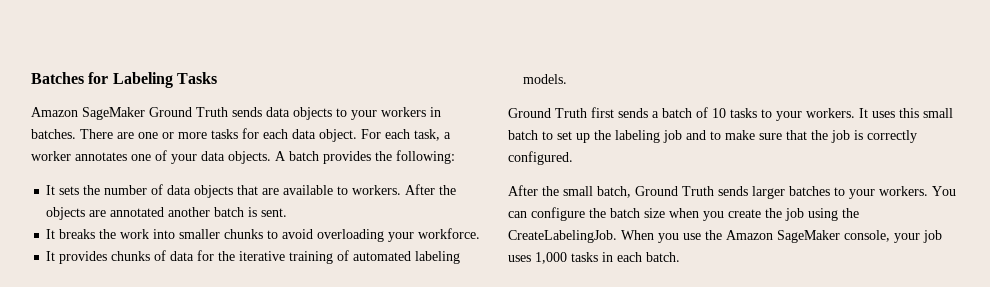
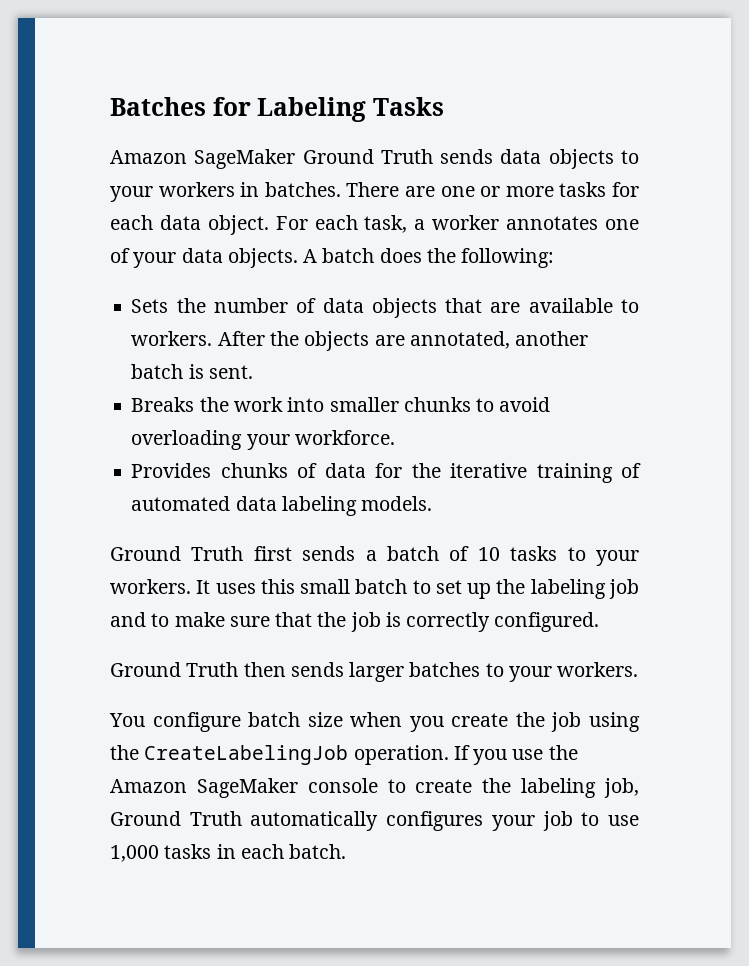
- A batch provides the following:
+ A batch does the following:
- It sets the number of data objects that are available to workers.
+ Sets the number of data objects that are available to workers.
- After the objects are annotated another batch is sent.
+ After the objects are annotated, another batch is sent.
- It breaks the work into smaller chunks to avoid overloading your workforce.
+ Breaks the work into smaller chunks to avoid overloading your workforce.
- It provides chunks of data for the iterative training of automated labeling models.
+ Provides chunks of data for the iterative training of automated data labeling models.
- After the small batch, Ground Truth sends larger batches to your workers. You can configure the batch size when you create the job using the CreateLabelingJob. When you use the Amazon SageMaker console, your job uses 1,000 tasks in each batch.
+ Ground Truth then sends larger batches to your workers.
+ You configure batch size when you create the job using the CreateLabelingJob operation. If you use the Amazon SageMaker console to create the labeling job, Ground Truth automatically configures your job to use 1,000 tasks in each batch.

